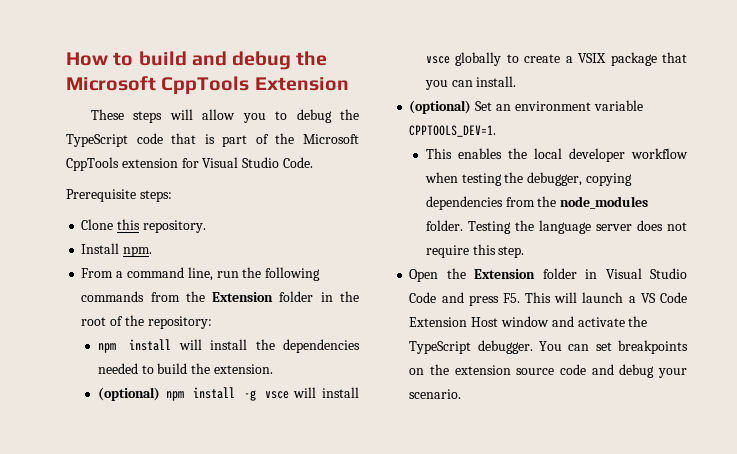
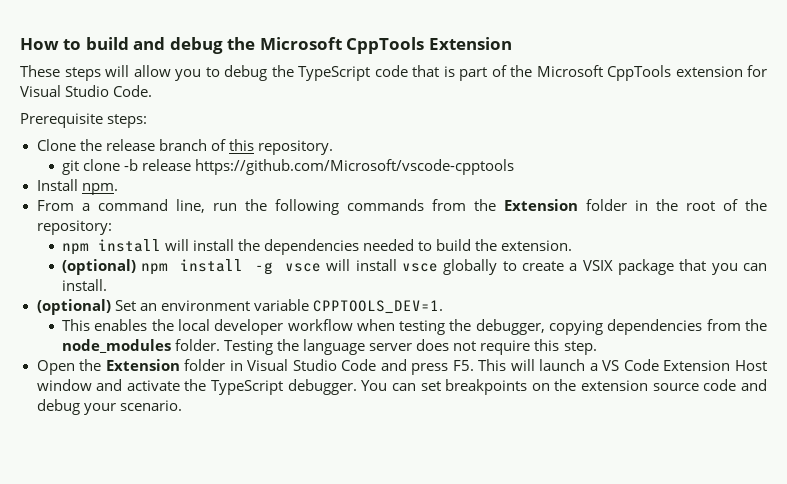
- Clone this repository.
+ Clone the release branch of this repository.
+ git clone -b release https://github.com/Microsoft/vscode-cpptools

